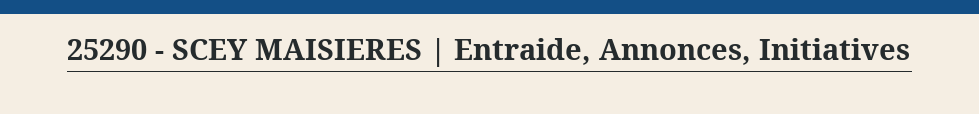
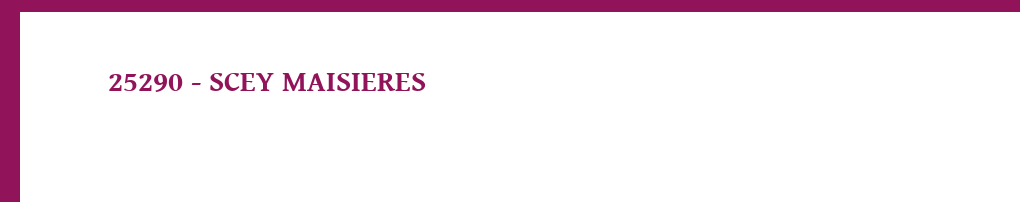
- 25290 - SCEY MAISIERES | Entraide, Annonces, Initiatives
+ 25290 - SCEY MAISIERES

